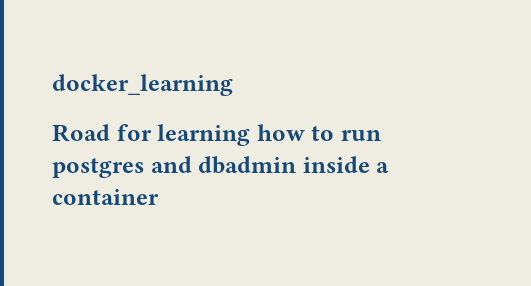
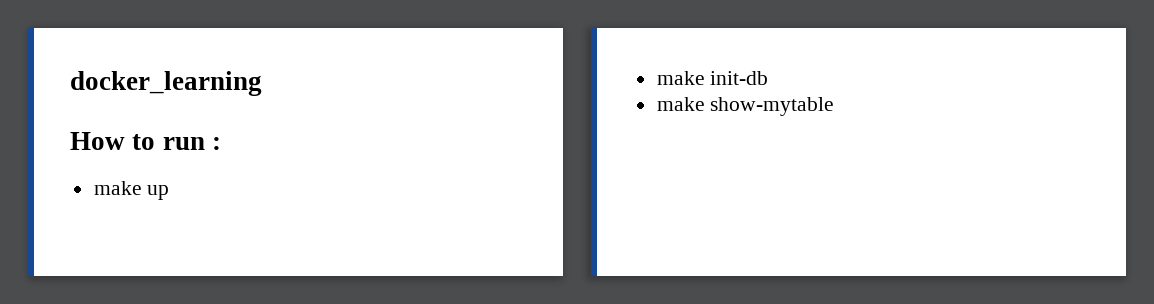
- Road for learning how to run postgres and dbadmin inside a container
+ How to run :
+ make up
+ make init-db
+ make show-mytable

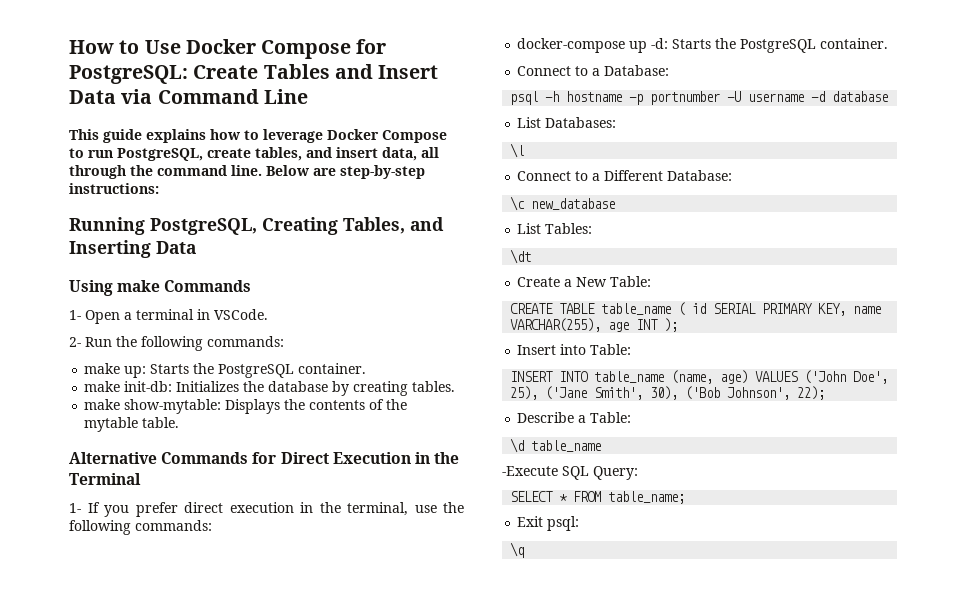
- docker_learning
- How to run :
- make up
- make init-db
- make show-mytable
+ How to Use Docker Compose for PostgreSQL: Create Tables and Insert Data via Command Line
+ This guide explains how to leverage Docker Compose to run PostgreSQL, create tables, and insert data, all through the command line. Below are step-by-step instructions:
+ Running PostgreSQL, Creating Tables, and Inserting Data
+ Using make Commands
+ 1- Open a terminal in VSCode.
+ 2- Run the following commands:
+ make up: Starts the PostgreSQL container.
+ make init-db: Initializes the database by creating tables.
+ make show-mytable: Displays the contents of the mytable table.
+ Alternative Commands for Direct Execution in the Terminal
+ 1- If you prefer direct execution in the terminal, use the following commands:
+ docker-compose up -d: Starts the PostgreSQL container.
+ Connect to a Database:
+ psql -h hostname -p portnumber -U username -d database
+ List Databases:
+ \l
+ Connect to a Different Database:
+ \c new_database
+ List Tables:
+ \dt
+ Create a New Table:
+ CREATE TABLE table_name ( id SERIAL PRIMARY KEY, name VARCHAR(255), age INT );
+ Insert into Table:
+ INSERT INTO table_name (name, age) VALUES ('John Doe', 25), ('Jane Smith', 30), ('Bob Johnson', 22);
+ Describe a Table:
+ \d table_name
+ -Execute SQL Query:
+ SELECT * FROM table_name;
+ Exit psql:
+ \q

